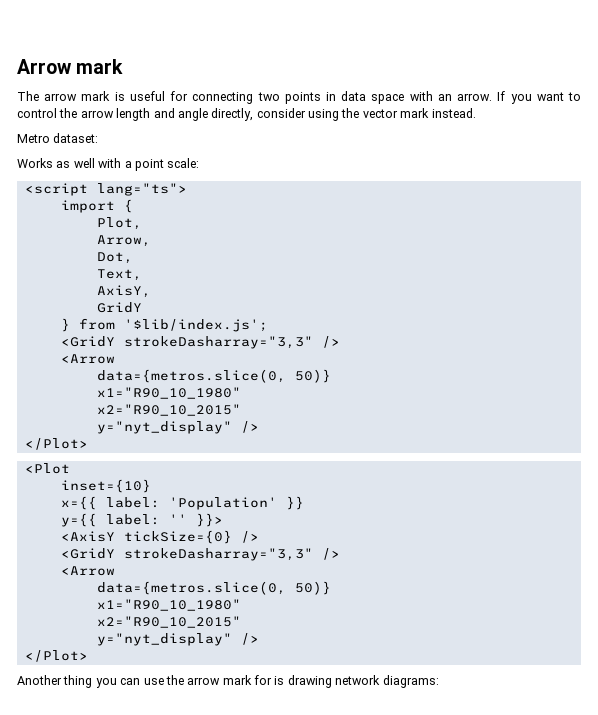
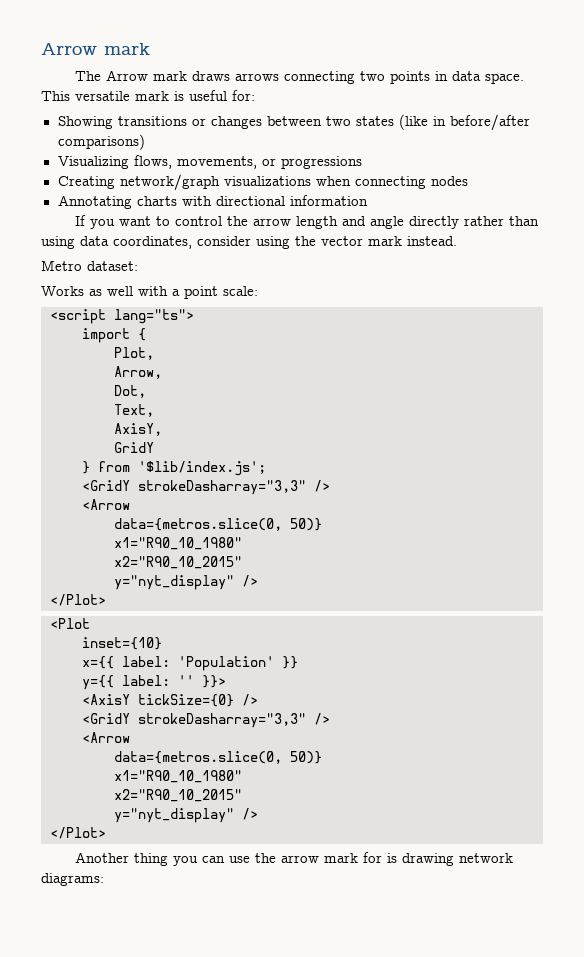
- The arrow mark is useful for connecting two points in data space with an arrow. If you want to control the arrow length and angle directly, consider using the vector mark instead.
+ The Arrow mark draws arrows connecting two points in data space. This versatile mark is useful for:
+ Showing transitions or changes between two states (like in before/after comparisons)
+ Visualizing flows, movements, or progressions
+ Creating network/graph visualizations when connecting nodes
+ Annotating charts with directional information
+ If you want to control the arrow length and angle directly rather than using data coordinates, consider using the vector mark instead.

